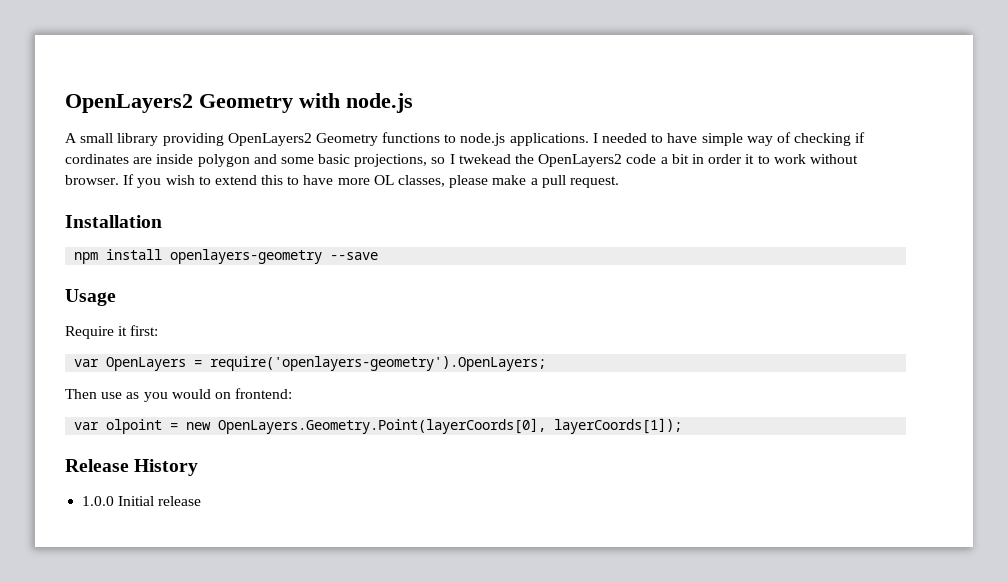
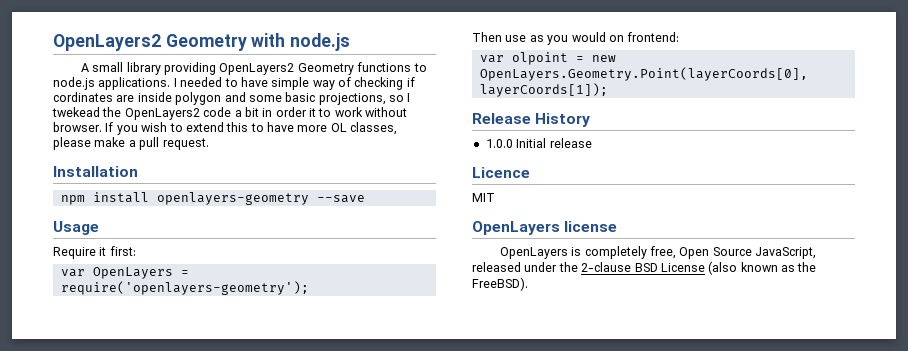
- var OpenLayers = require('openlayers-geometry').OpenLayers;
+ var OpenLayers = require('openlayers-geometry');
+ Licence
+ MIT
+ OpenLayers license
+ OpenLayers is completely free, Open Source JavaScript, released under the 2-clause BSD License (also known as the FreeBSD).

